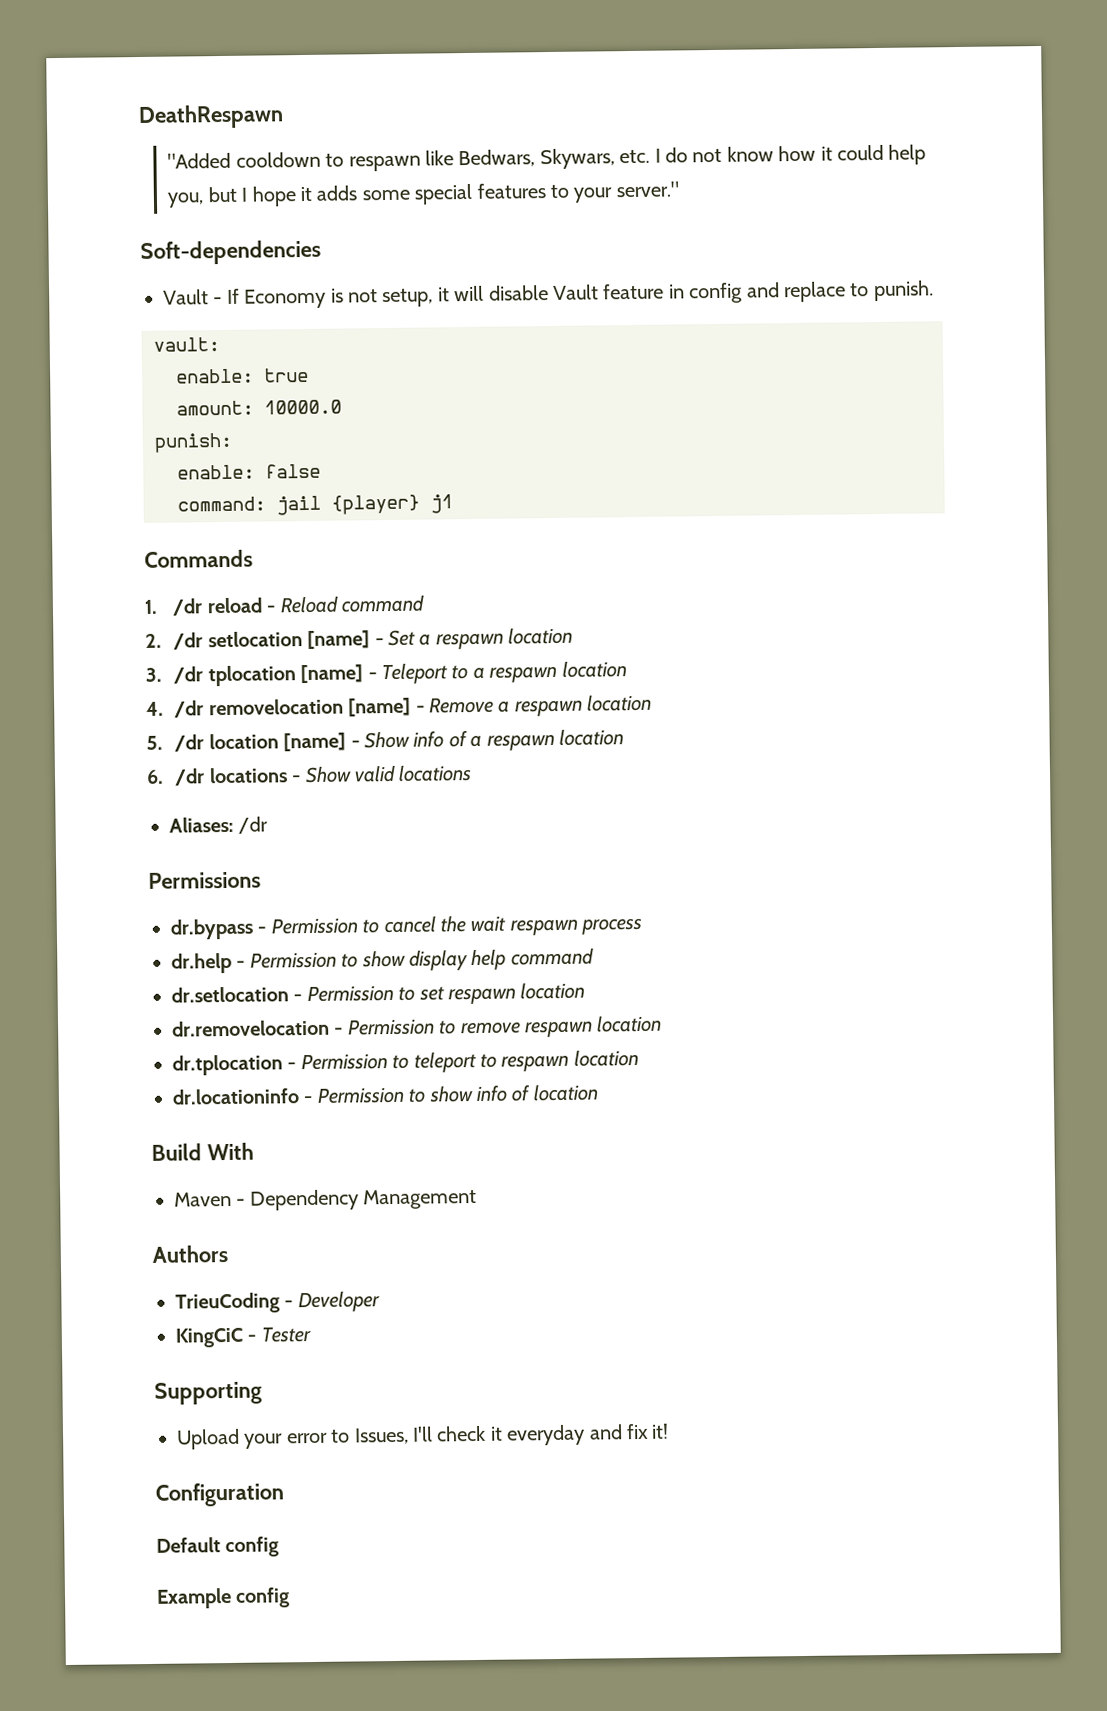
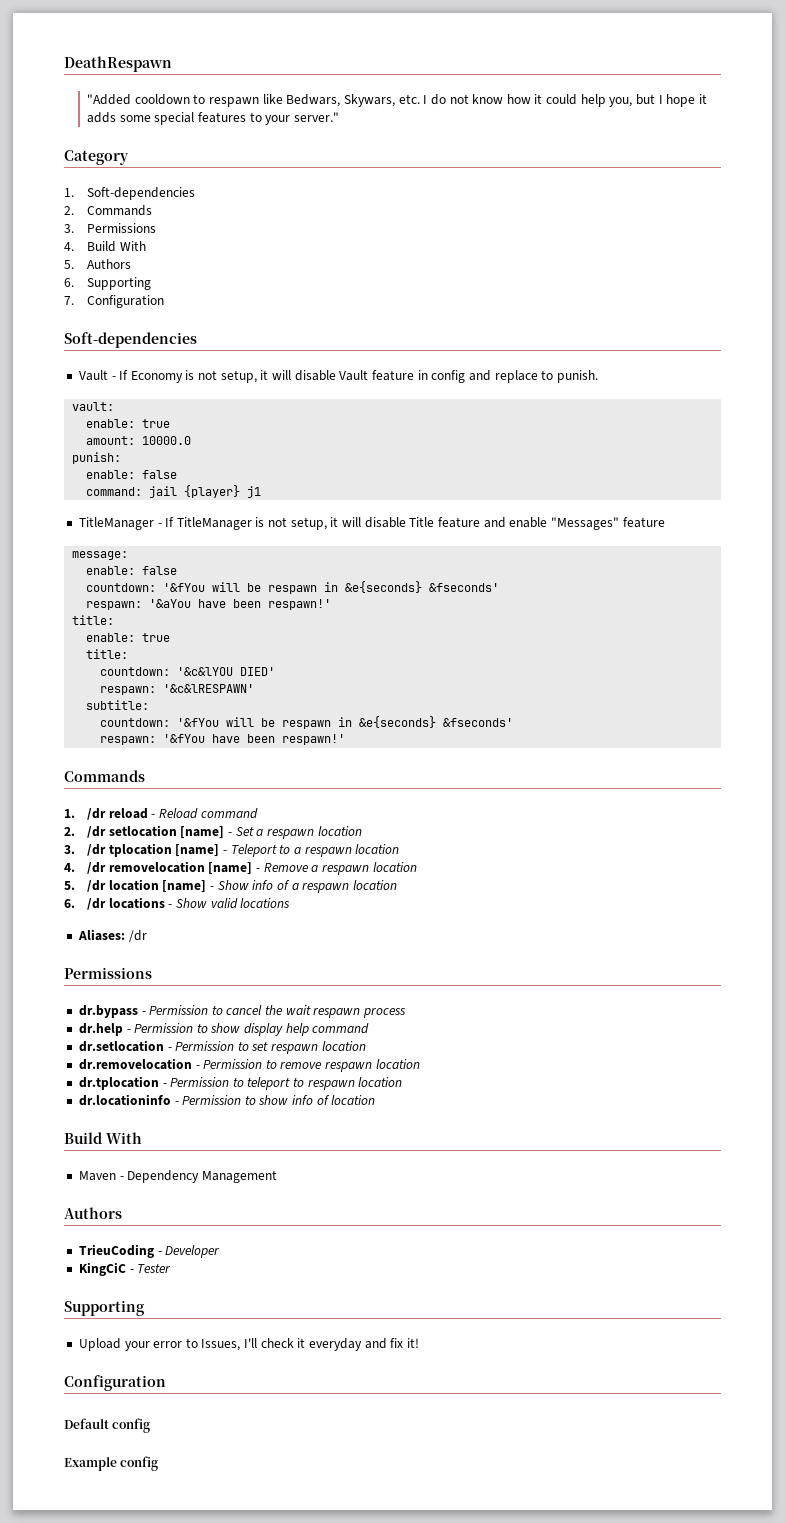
+ Category
+ 1. Soft-dependencies
+ 2. Commands
+ 3. Permissions
+ 4. Build With
+ 5. Authors
+ 6. Supporting
+ 7. Configuration
+ TitleManager - If TitleManager is not setup, it will disable Title feature and enable "Messages" feature
+ message:
+ enable: false
+ countdown: '&fYou will be respawn in &e{seconds} &fseconds'
+ respawn: '&aYou have been respawn!'
+ title:
+ enable: true
+ title:
+ countdown: '&c&lYOU DIED'
+ respawn: '&c&lRESPAWN'
+ subtitle:
+ countdown: '&fYou will be respawn in &e{seconds} &fseconds'
+ respawn: '&fYou have been respawn!'

